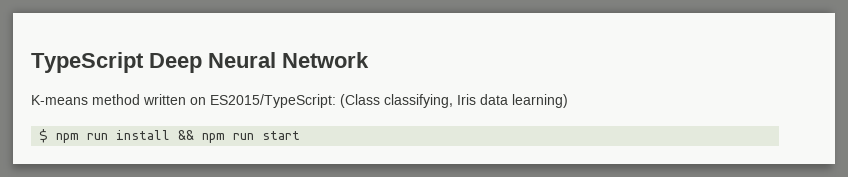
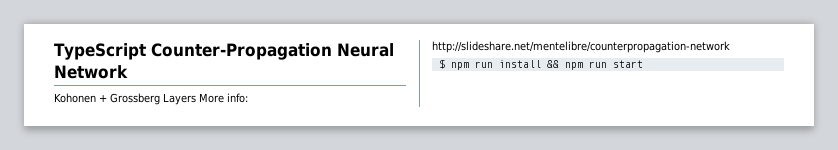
- TypeScript Deep Neural Network
+ TypeScript Counter-Propagation Neural Network
- K-means method written on ES2015/TypeScript: (Class classifying, Iris data learning)
+ Kohonen + Grossberg Layers More info: http://slideshare.net/mentelibre/counterpropagation-network

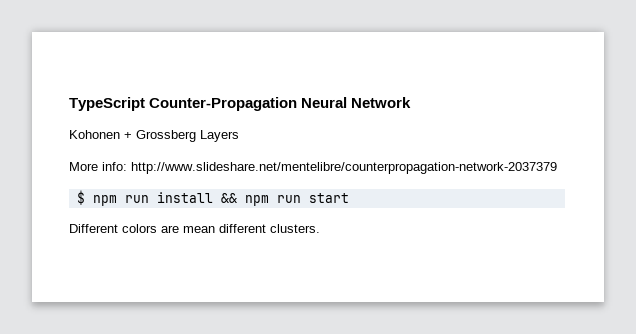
- Kohonen + Grossberg Layers More info: http://slideshare.net/mentelibre/counterpropagation-network
+ Kohonen + Grossberg Layers
+ More info: http://www.slideshare.net/mentelibre/counterpropagation-network-2037379
+ Different colors are mean different clusters.

